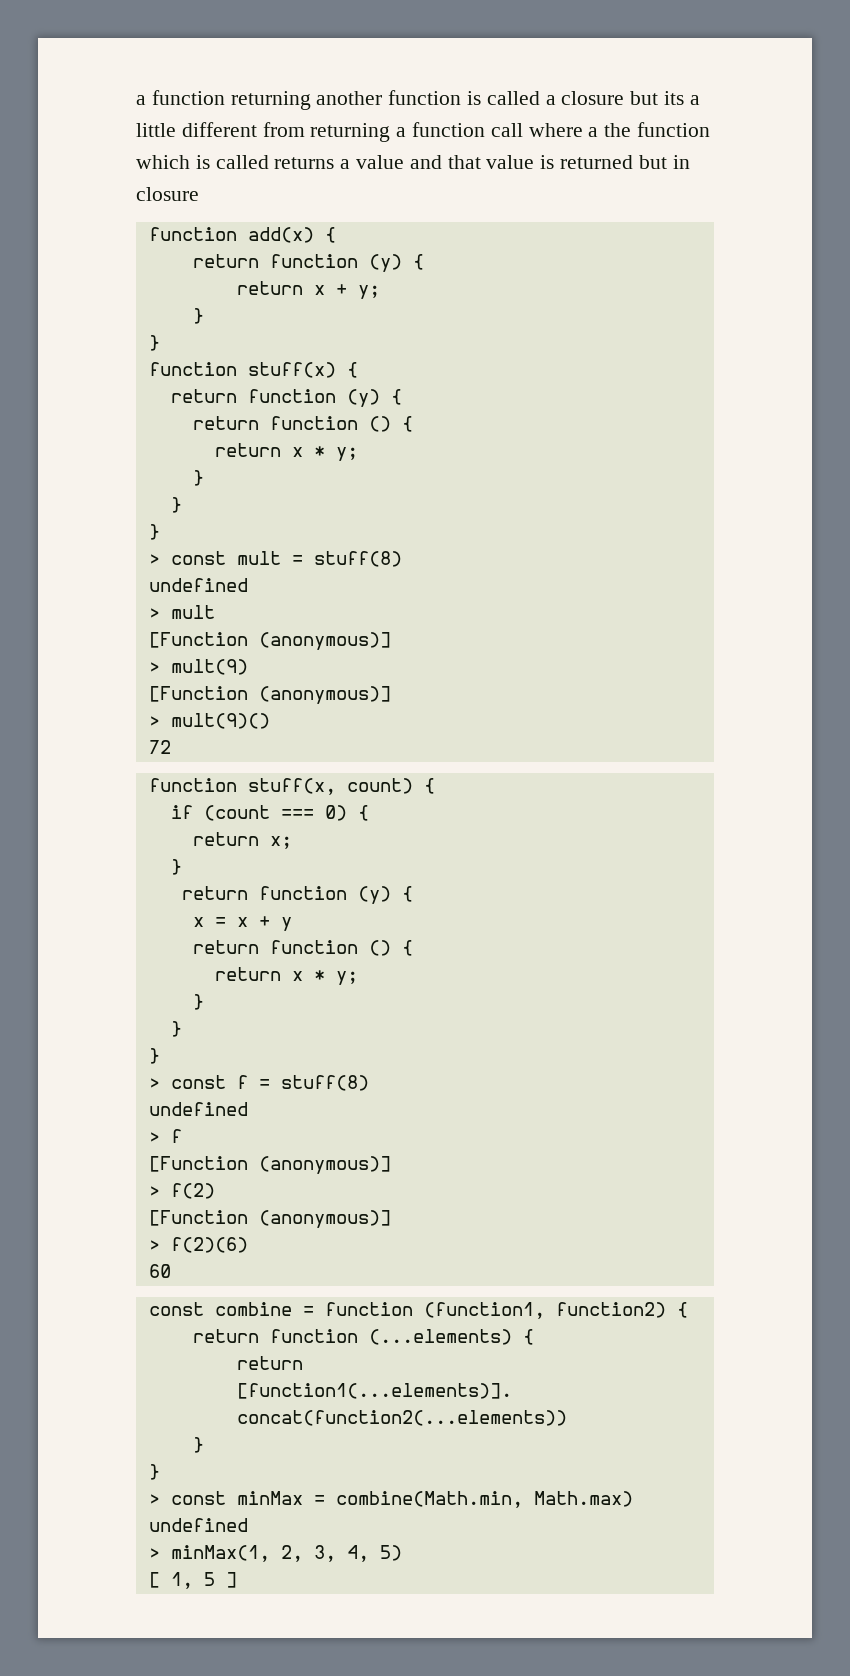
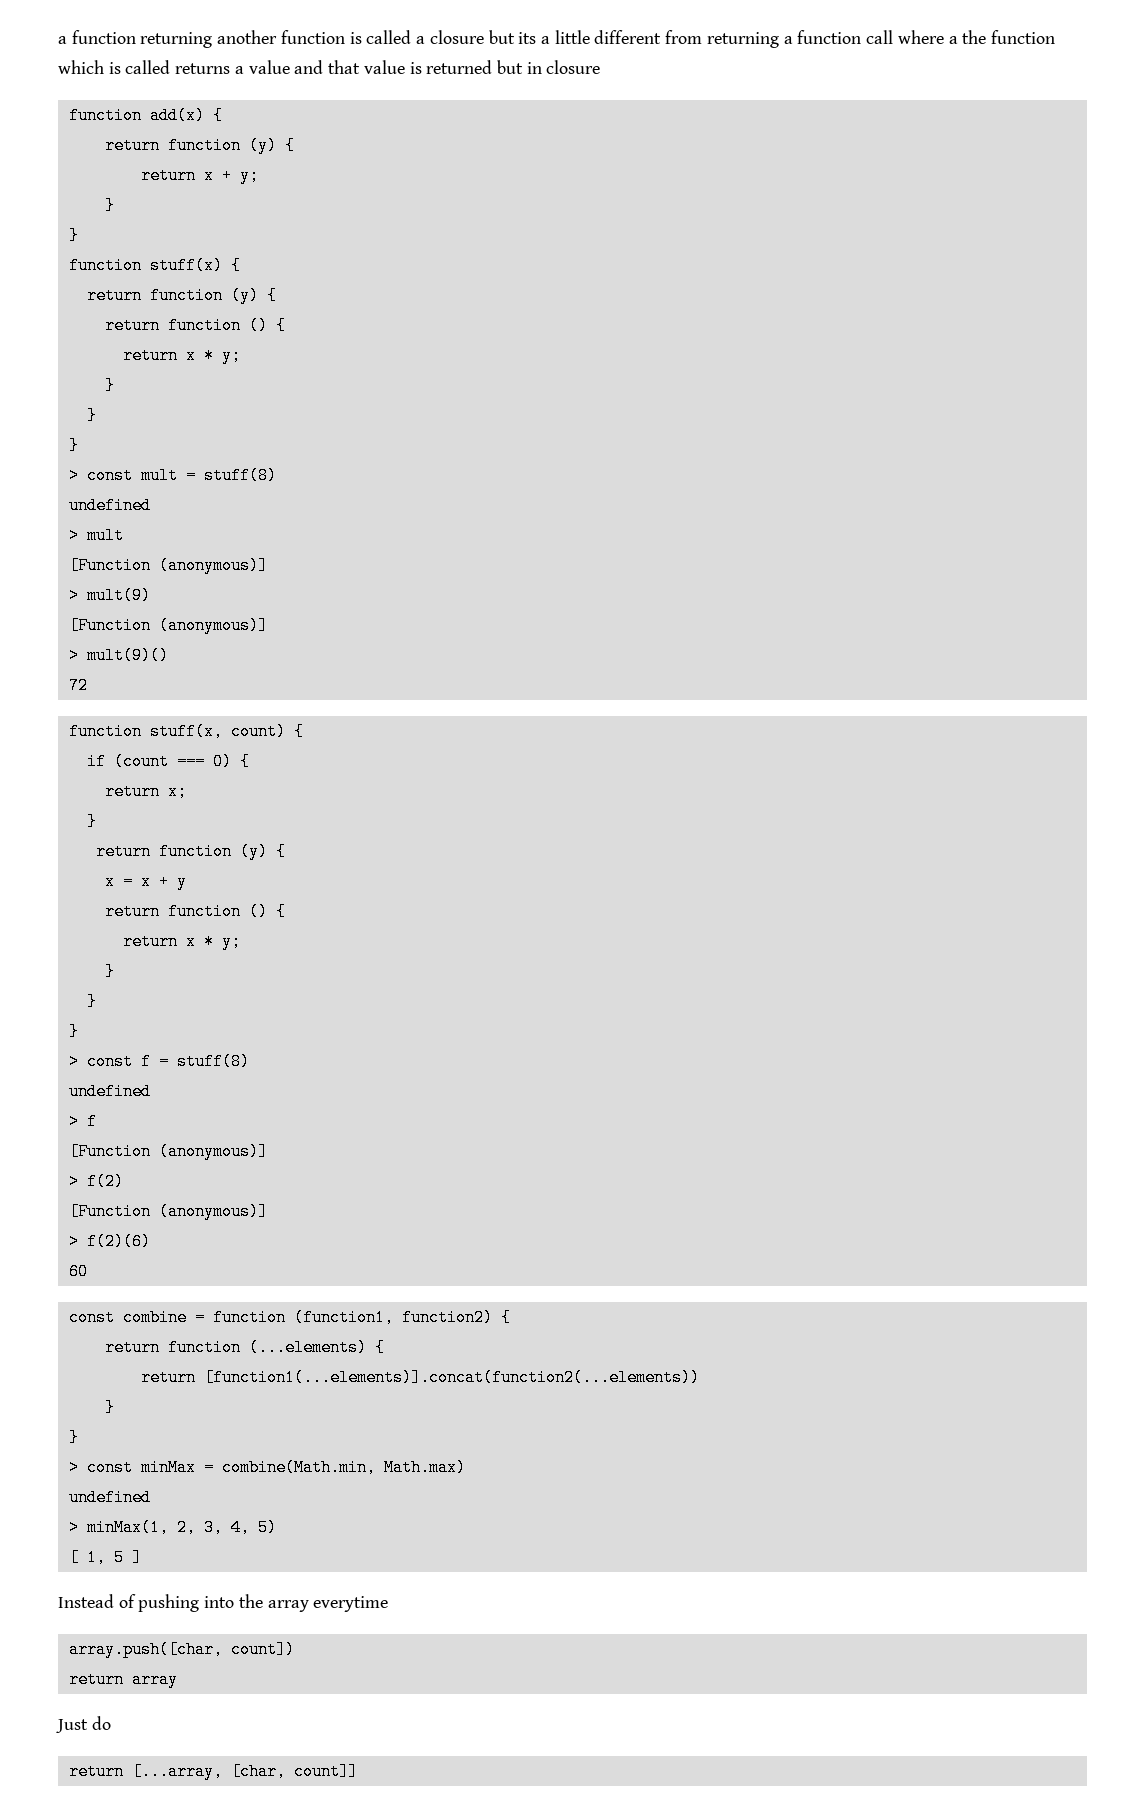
+ Instead of pushing into the array everytime
+ array.push([char, count])
+ return array
+ Just do
+ return [...array, [char, count]]

